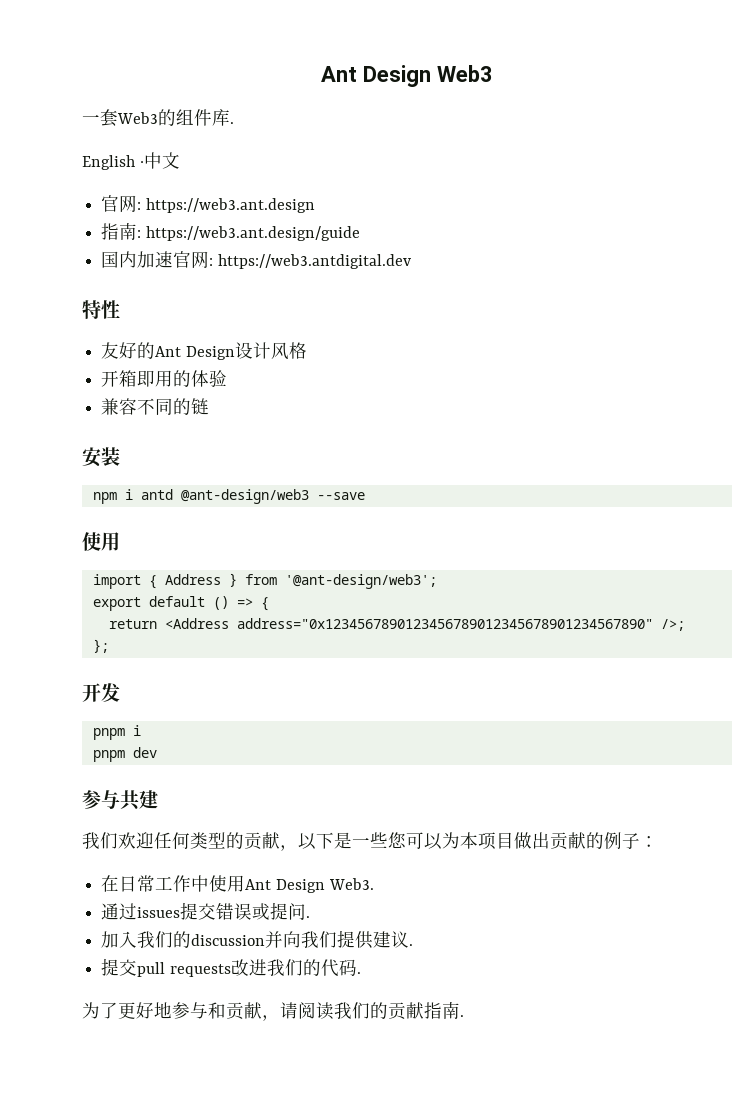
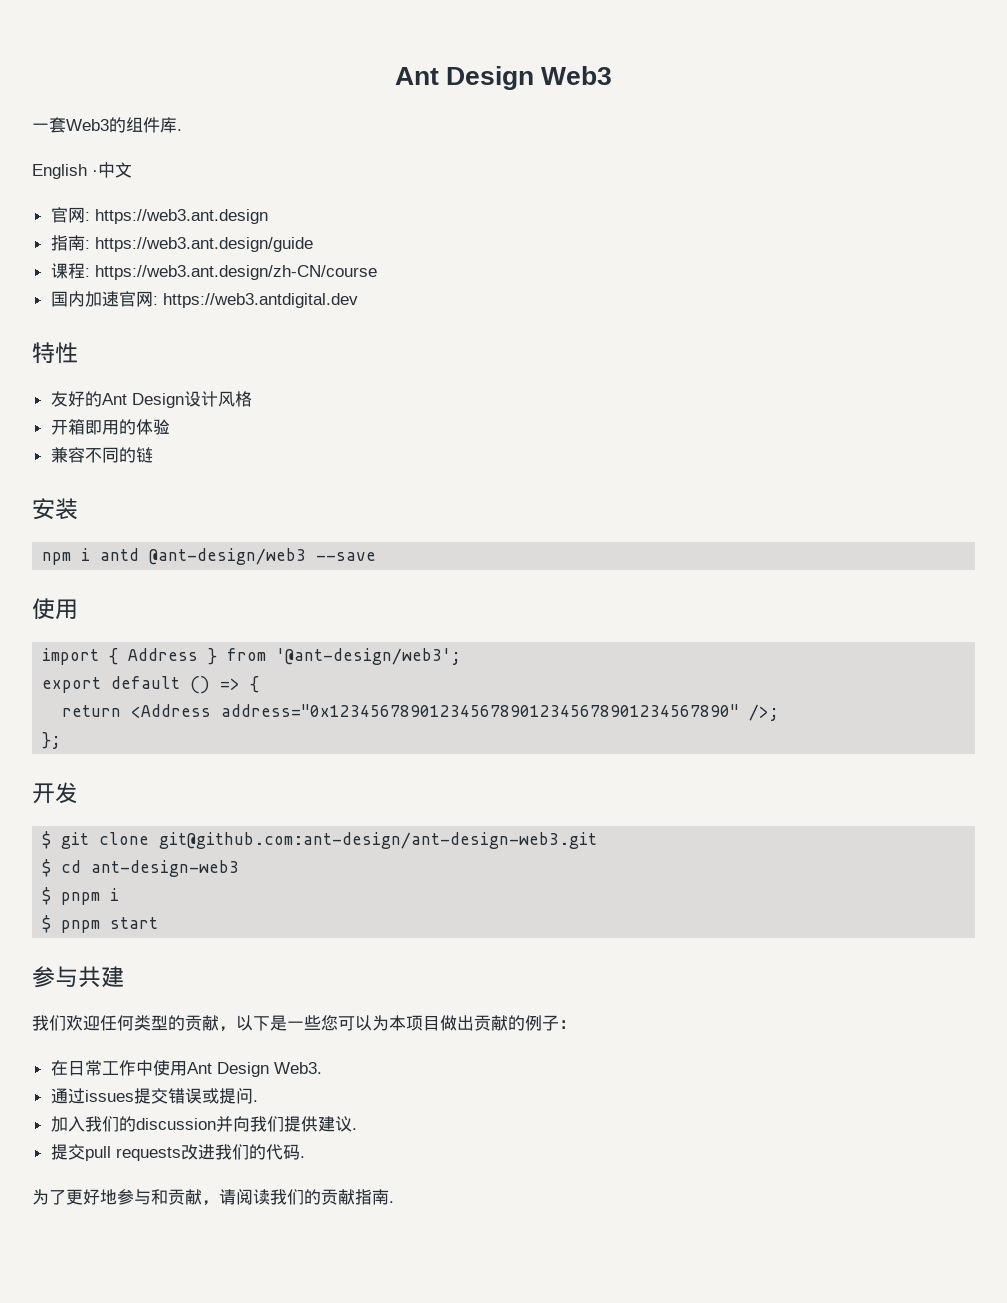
+ 课程: https://web3.ant.design/zh-CN/course
- pnpm i
+ $ git clone git@github.com:ant-design/ant-design-web3.git
+ $ cd ant-design-web3
+ $ pnpm i
- pnpm dev
+ $ pnpm start

